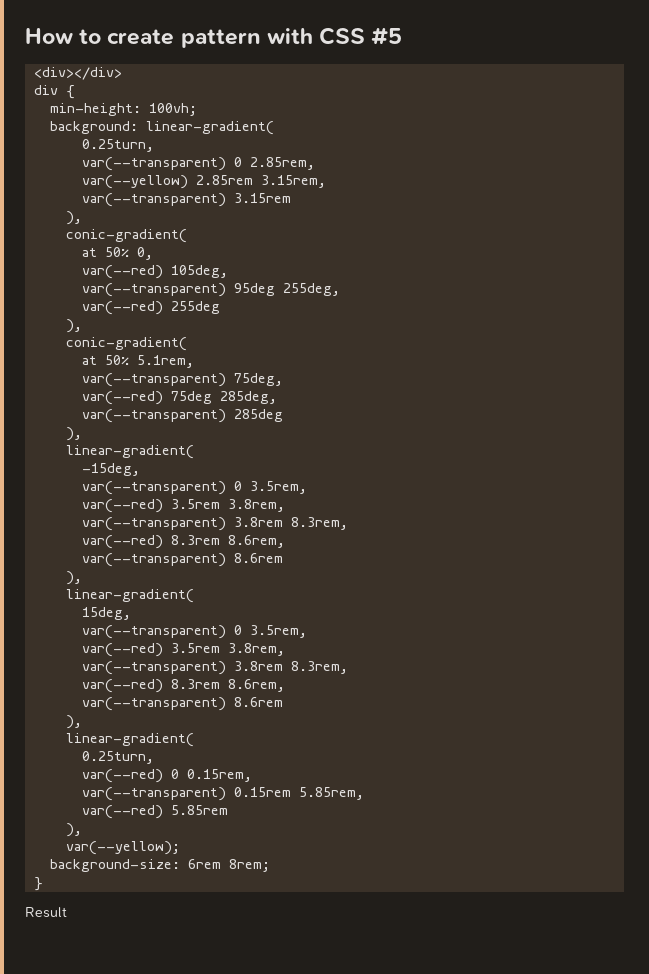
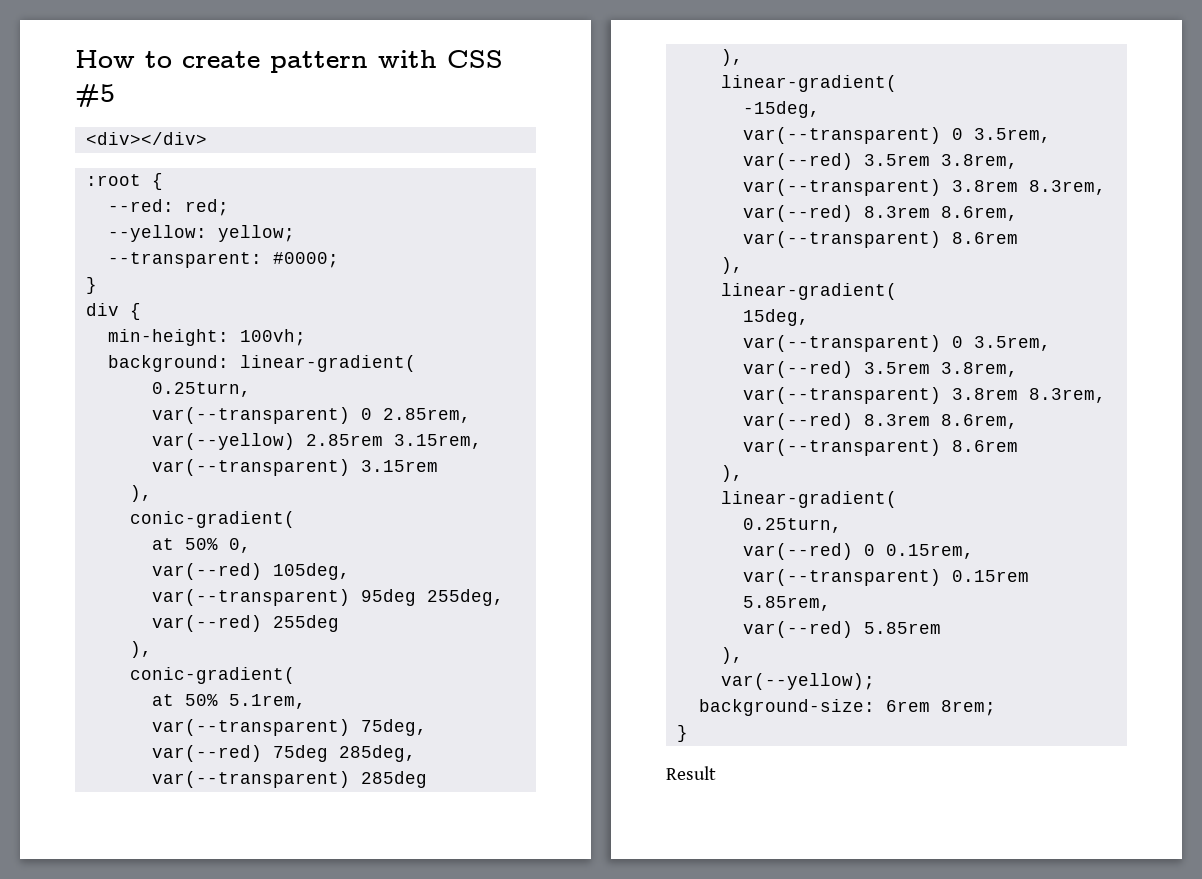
+ :root {
+ --red: red;
+ --yellow: yellow;
+ --transparent: #0000;
+ }

